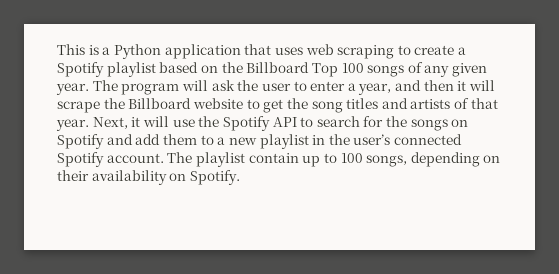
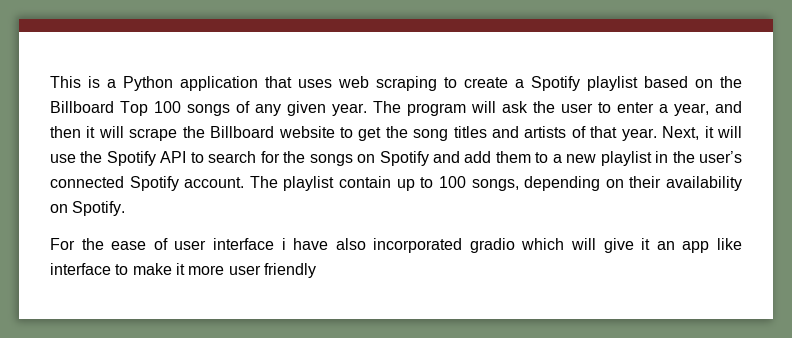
+ For the ease of user interface i have also incorporated gradio which will give it an app like interface to make it more user friendly

